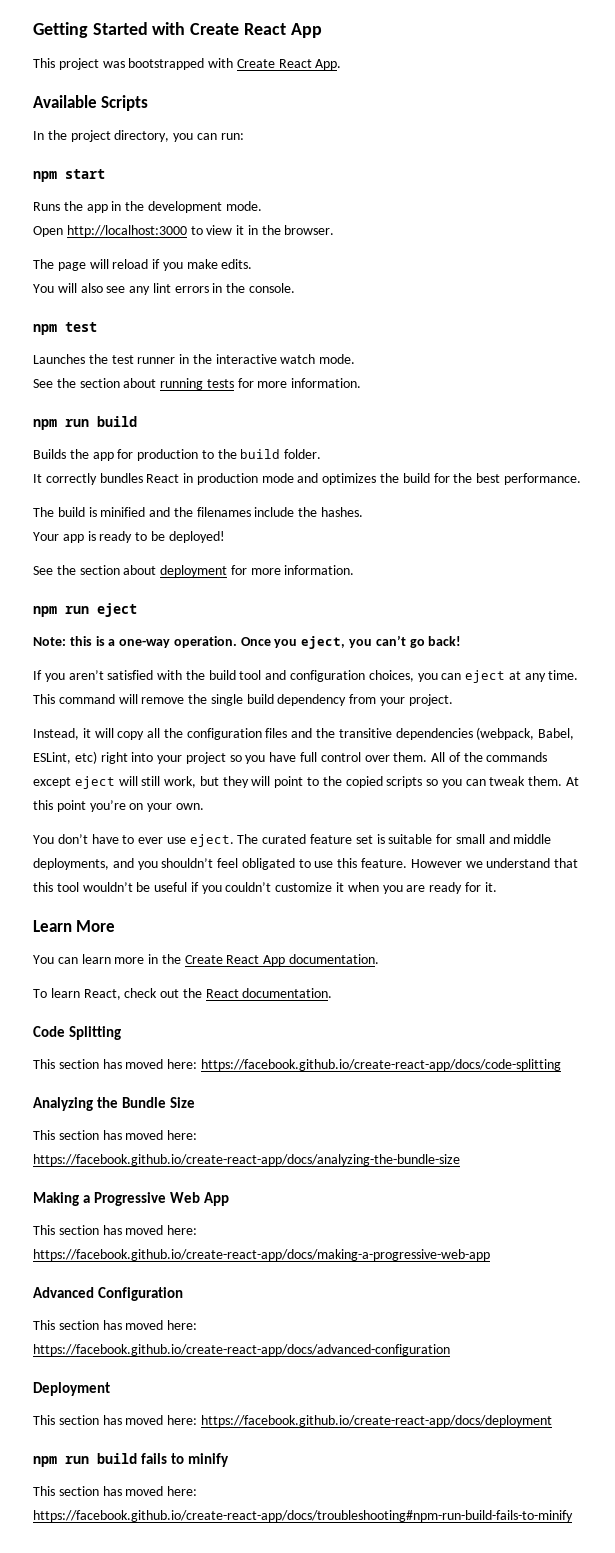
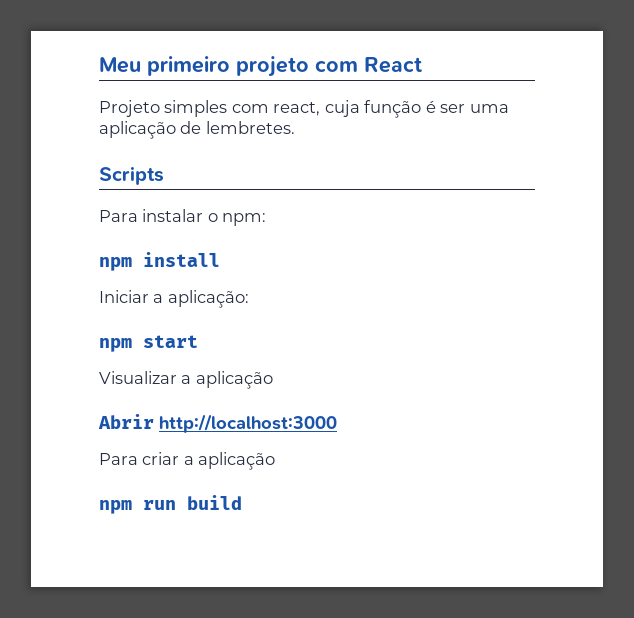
- Getting Started with Create React App
- This project was bootstrapped with Create React App.
- Available Scripts
- In the project directory, you can run:
+ Meu primeiro projeto com React
+ Projeto simples com react, cuja função é ser uma aplicação de lembretes.
+ Scripts
+ Para instalar o npm:
+ npm install
+ Iniciar a aplicação:
  npm start
- Runs the app in the development mode.
- Open http://localhost:3000 to view it in the browser.
- The page will reload if you make edits.
- You will also see any lint errors in the console.
- npm test
- Launches the test runner in the interactive watch mode.
- See the section about running tests for more information.
+ Visualizar a aplicação
+ Abrir http://localhost:3000
+ Para criar a aplicação
  npm run build
- Builds the app for production to the build folder.
- It correctly bundles React in production mode and optimizes the build for the best performance.
- The build is minified and the filenames include the hashes.
- Your app is ready to be deployed!
- See the section about deployment for more information.
- npm run eject
- Note: this is a one-way operation. Once you eject, you can’t go back!
- If you aren’t satisfied with the build tool and configuration choices, you can eject at any time. This command will remove the single build dependency from your project.
- Instead, it will copy all the configuration files and the transitive dependencies (webpack, Babel, ESLint, etc) right into your project so you have full control over them. All of the commands except eject will still work, but they will point to the copied scripts so you can tweak them. At this point you’re on your own.
- You don’t have to ever use eject. The curated feature set is suitable for small and middle deployments, and you shouldn’t feel obligated to use this feature. However we understand that this tool wouldn’t be useful if you couldn’t customize it when you are ready for it.
- Learn More
- You can learn more in the Create React App documentation.
- To learn React, check out the React documentation.
- Code Splitting
- This section has moved here: https://facebook.github.io/create-react-app/docs/code-splitting
- Analyzing the Bundle Size
- This section has moved here: https://facebook.github.io/create-react-app/docs/analyzing-the-bundle-size
- Making a Progressive Web App
- This section has moved here: https://facebook.github.io/create-react-app/docs/making-a-progressive-web-app
- Advanced Configuration
- This section has moved here: https://facebook.github.io/create-react-app/docs/advanced-configuration
- Deployment
- This section has moved here: https://facebook.github.io/create-react-app/docs/deployment
- npm run build fails to minify
- This section has moved here: https://facebook.github.io/create-react-app/docs/troubleshooting#npm-run-build-fails-to-minify

